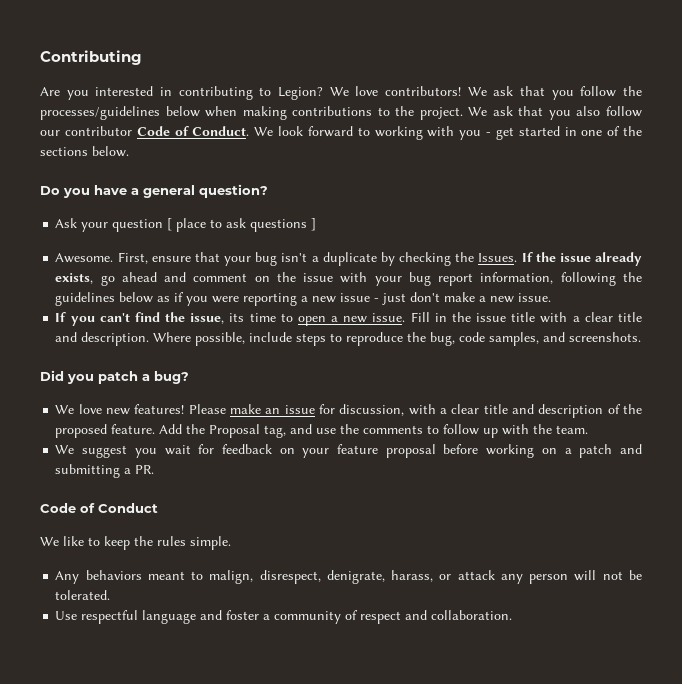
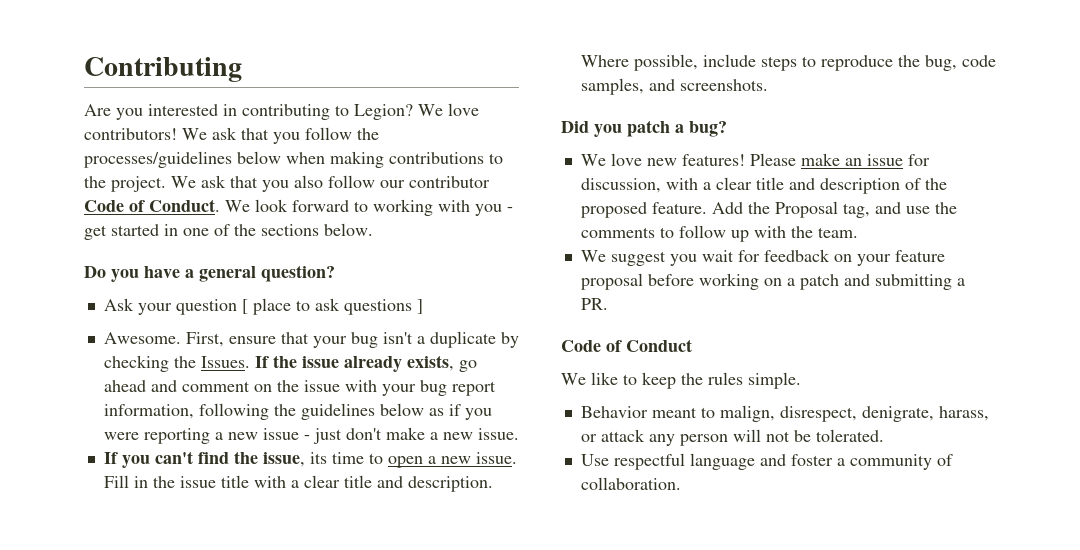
- Any behaviors meant to malign, disrespect, denigrate, harass, or attack any person will not be tolerated.
+ Behavior meant to malign, disrespect, denigrate, harass, or attack any person will not be tolerated.
- Use respectful language and foster a community of respect and collaboration.
+ Use respectful language and foster a community of collaboration.

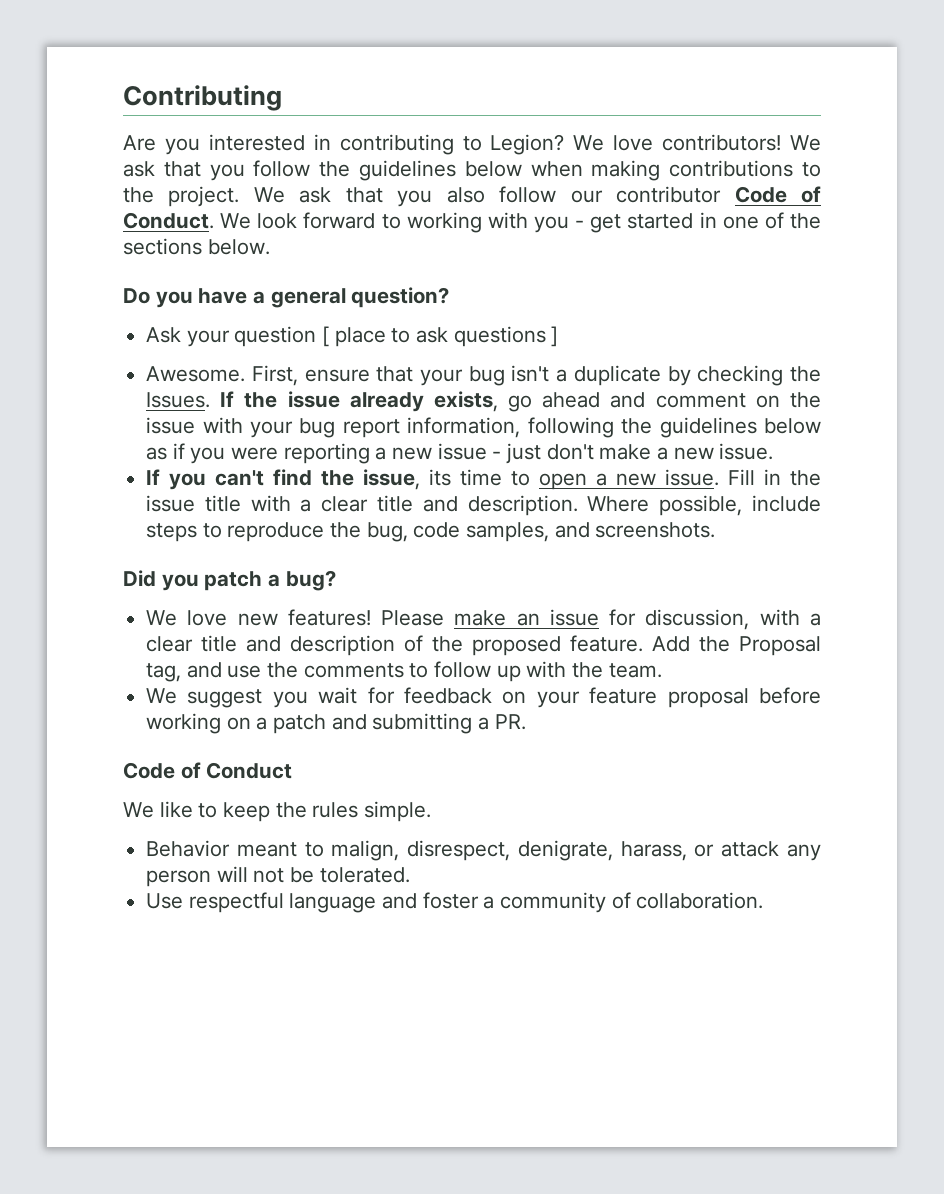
- We ask that you follow the processes/guidelines below when making contributions to the project.
+ We ask that you follow the guidelines below when making contributions to the project.

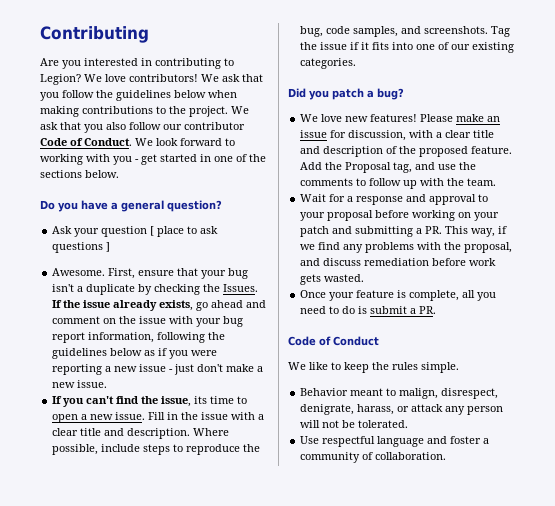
- Fill in the issue title with a clear title and description.
+ Fill in the issue with a clear title and description.
+ Tag the issue if it fits into one of our existing categories.
- We suggest you wait for feedback on your feature proposal before working on a patch and submitting a PR.
+ Wait for a response and approval to your proposal before working on your patch and submitting a PR. This way, if we find any problems with the proposal, and discuss remediation before work gets wasted.
+ Once your feature is complete, all you need to do is submit a PR.

